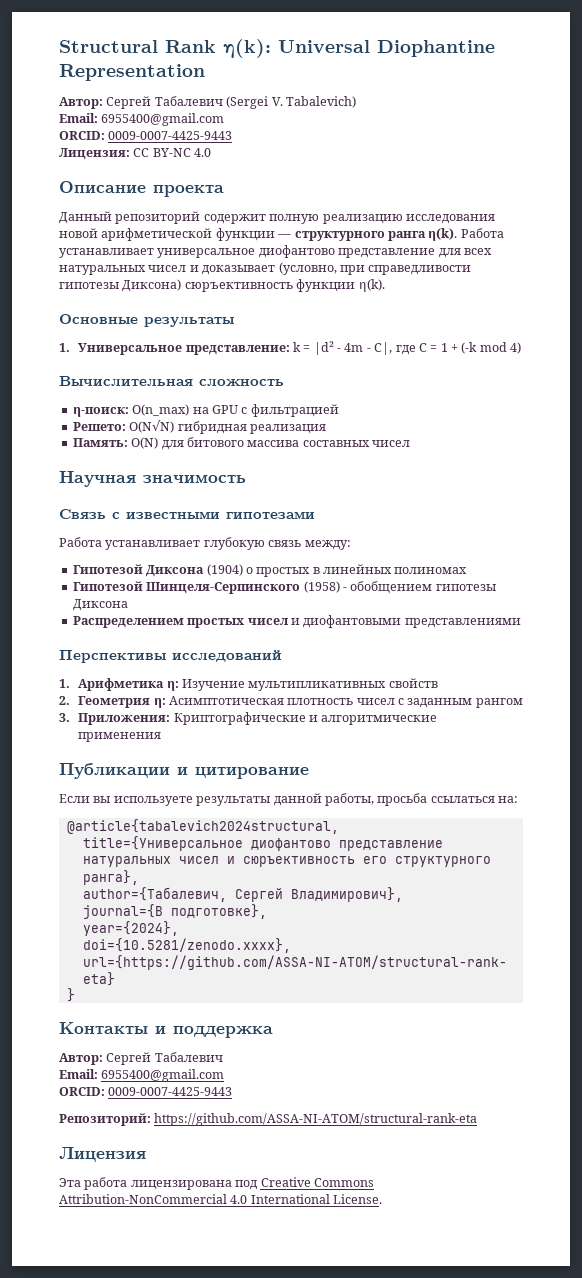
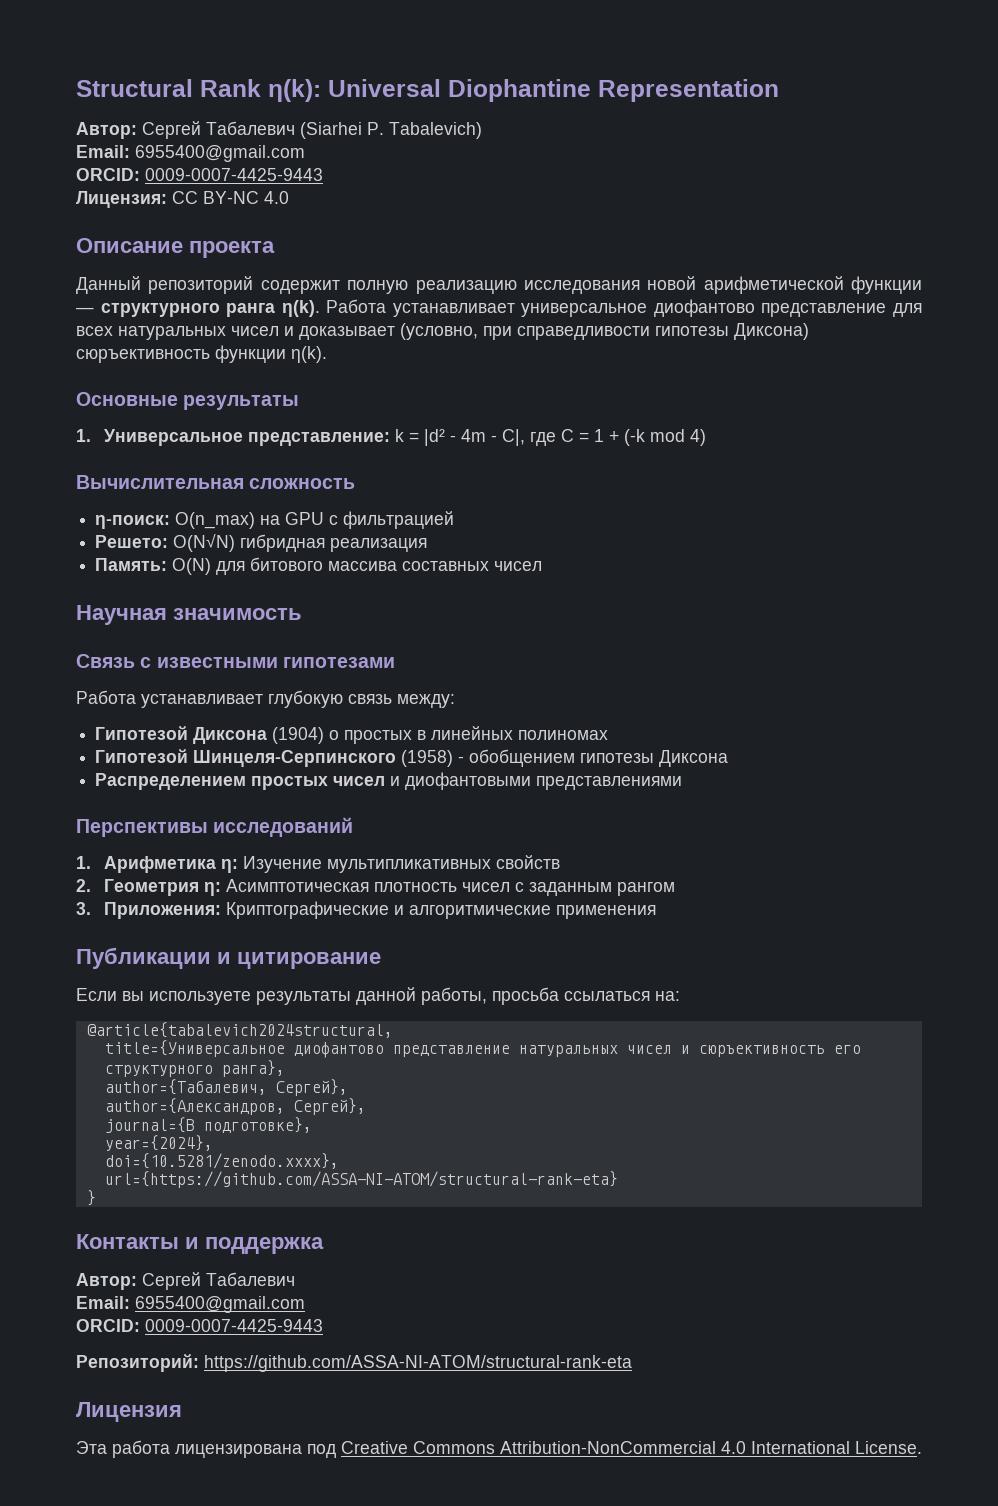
- Автор: Сергей Табалевич (Sergei V. Tabalevich)
+ Автор: Сергей Табалевич (Siarhei P. Tabalevich)
- author={Табалевич, Сергей Владимирович},
+ author={Табалевич, Сергей},
+ author={Александров, Сергей},

